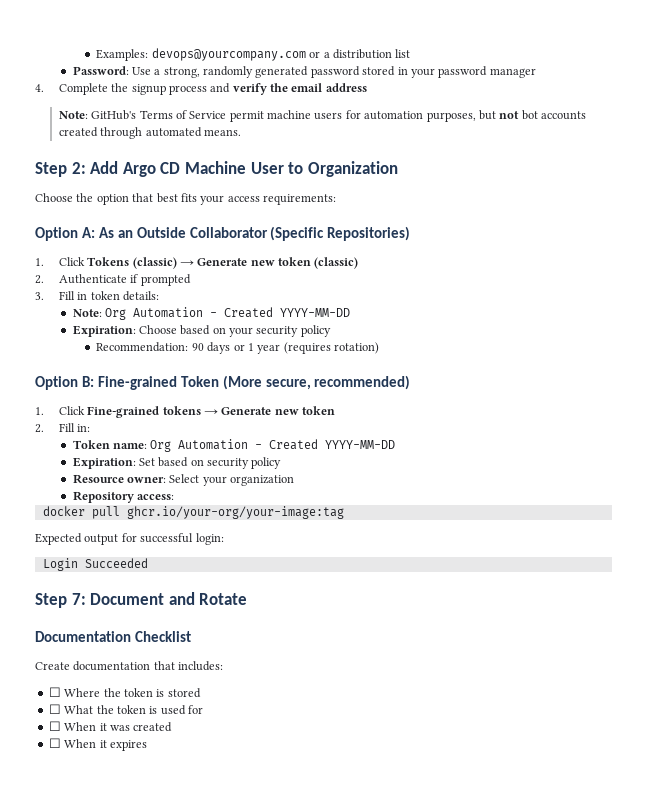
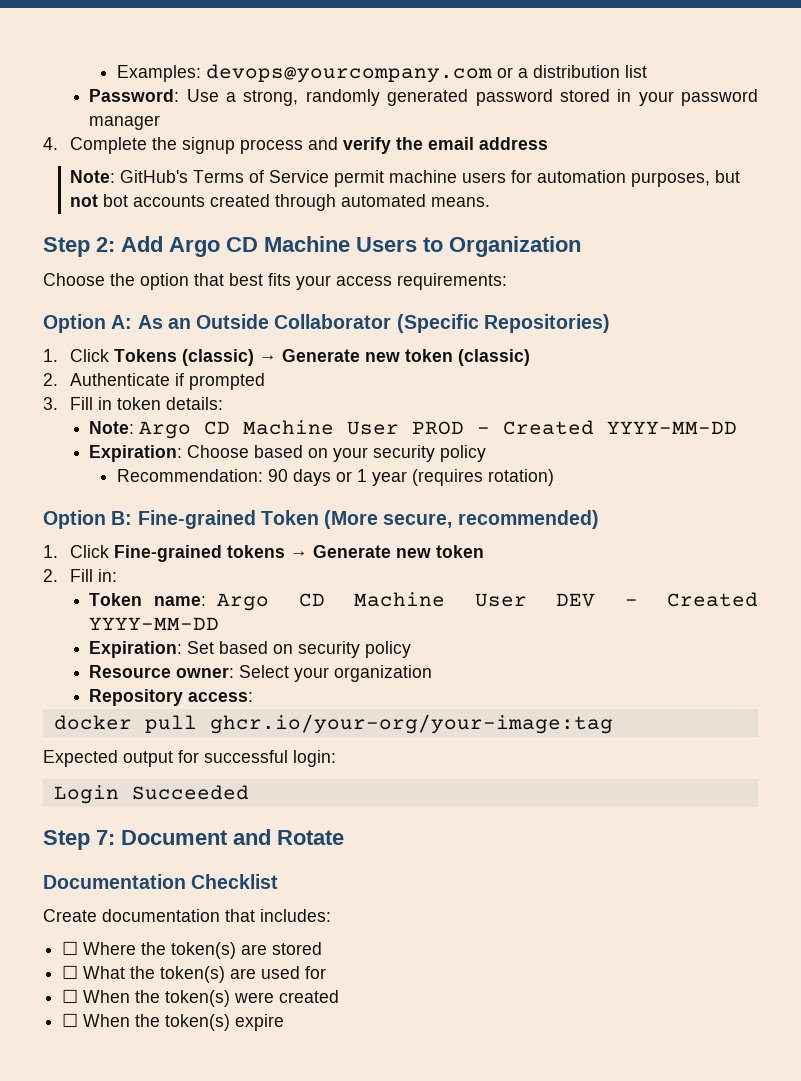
- Step 2: Add Argo CD Machine User to Organization
+ Step 2: Add Argo CD Machine Users to Organization
- Note: Org Automation - Created YYYY-MM-DD
+ Note: Argo CD Machine User PROD - Created YYYY-MM-DD
- Token name: Org Automation - Created YYYY-MM-DD
+ Token name: Argo CD Machine User DEV - Created YYYY-MM-DD
- ☐ Where the token is stored
+ ☐ Where the token(s) are stored
- ☐ What the token is used for
+ ☐ What the token(s) are used for
- ☐ When it was created
+ ☐ When the token(s) were created
- ☐ When it expires
+ ☐ When the token(s) expire

